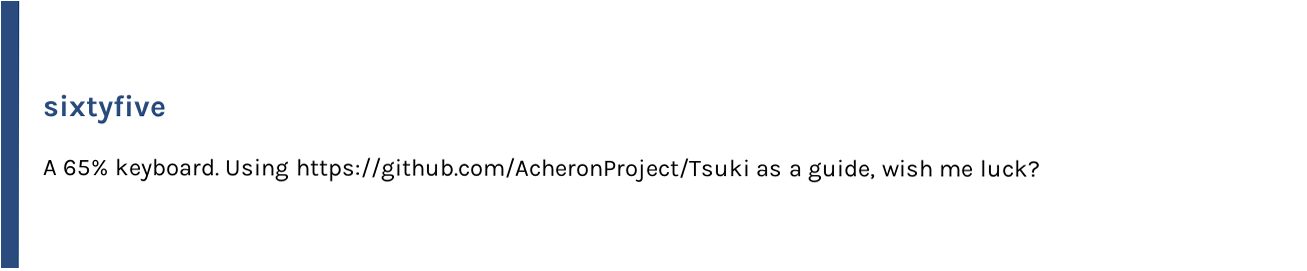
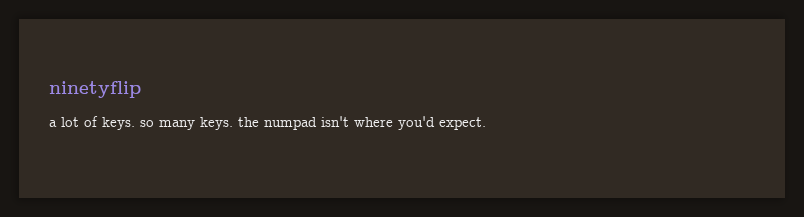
- sixtyfive
- A 65% keyboard. Using https://github.com/AcheronProject/Tsuki as a guide, wish me luck?
+ ninetyflip
+ a lot of keys. so many keys. the numpad isn't where you'd expect.

